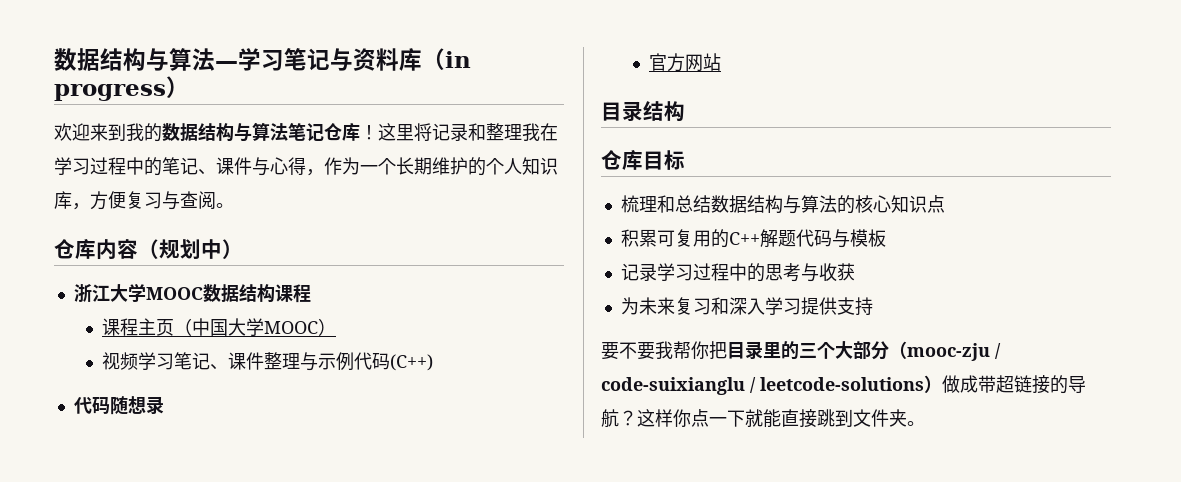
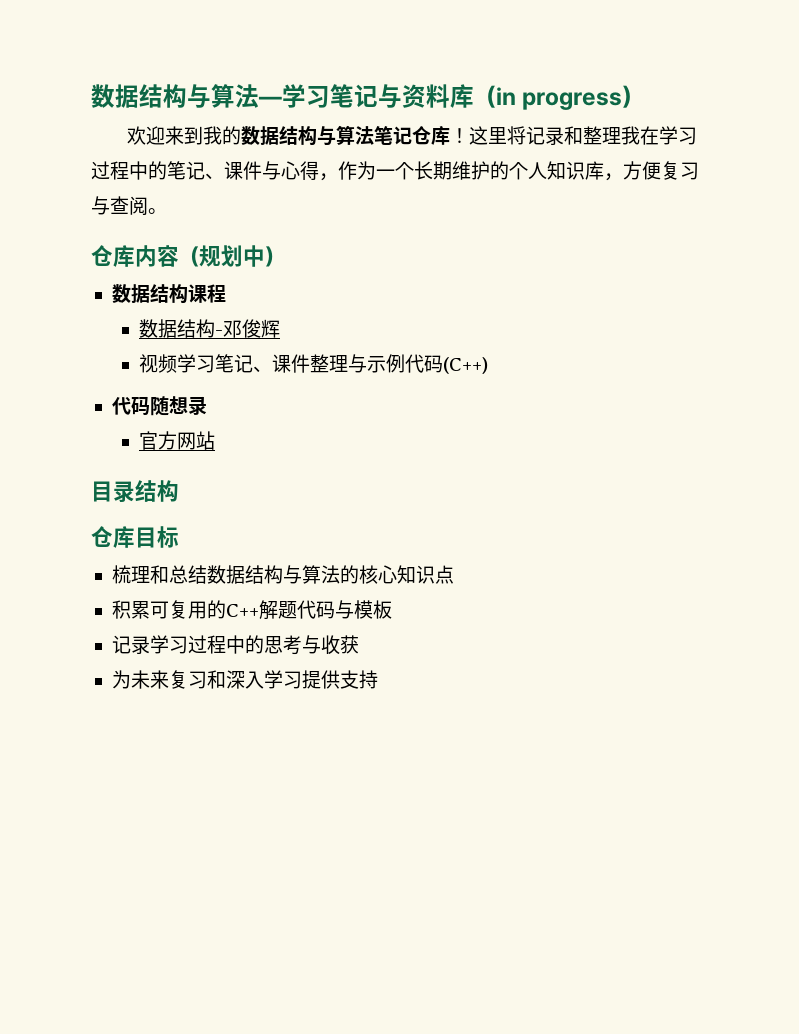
- 浙江大学MOOC数据结构课程
+ 数据结构课程
- 课程主页（中国大学MOOC）
+ 数据结构-邓俊辉
- 要不要我帮你把目录里的三个大部分（mooc-zju / code-suixianglu / leetcode-solutions）做成带超链接的导航？这样你点一下就能直接跳到文件夹。

